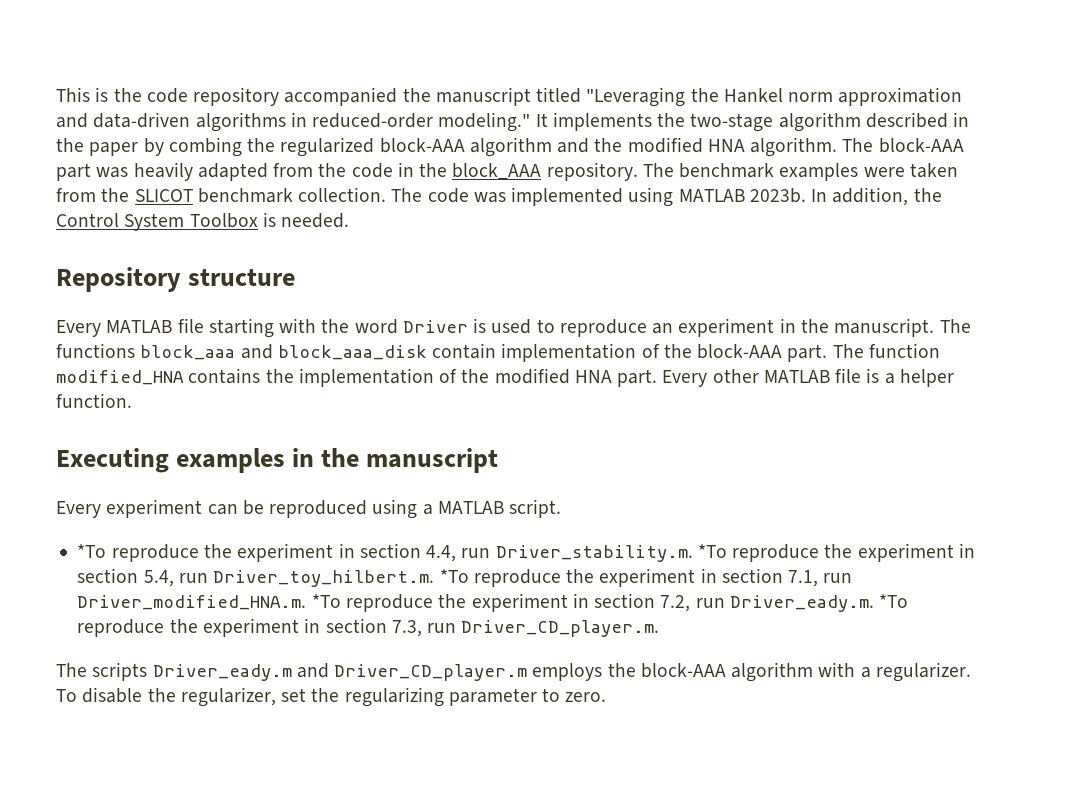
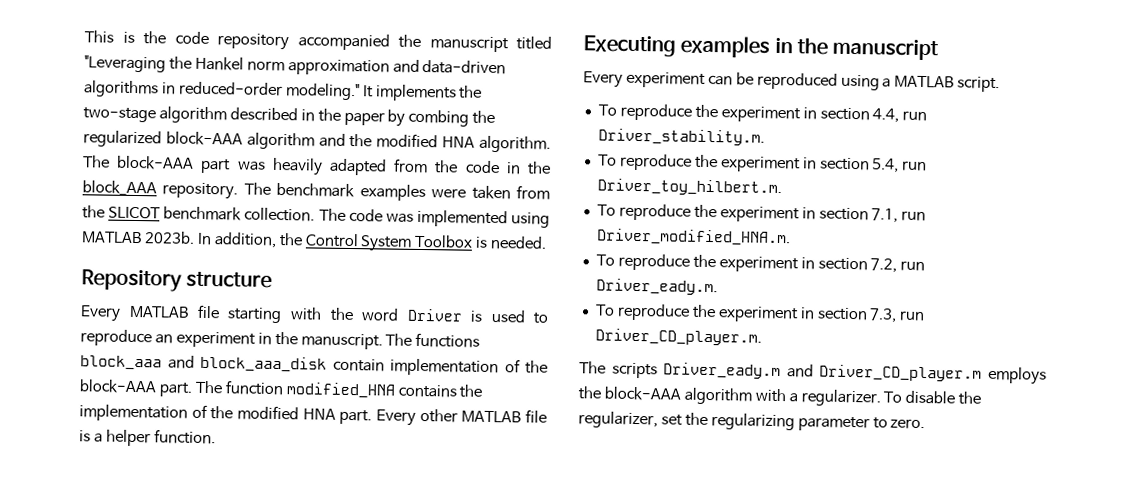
- *To reproduce the experiment in section 4.4, run Driver_stability.m. *To reproduce the experiment in section 5.4, run Driver_toy_hilbert.m. *To reproduce the experiment in section 7.1, run Driver_modified_HNA.m. *To reproduce the experiment in section 7.2, run Driver_eady.m. *To reproduce the experiment in section 7.3, run Driver_CD_player.m.
+ To reproduce the experiment in section 4.4, run Driver_stability.m.
+ To reproduce the experiment in section 5.4, run Driver_toy_hilbert.m.
+ To reproduce the experiment in section 7.1, run Driver_modified_HNA.m.
+ To reproduce the experiment in section 7.2, run Driver_eady.m.
+ To reproduce the experiment in section 7.3, run Driver_CD_player.m.

